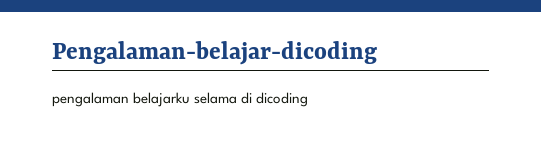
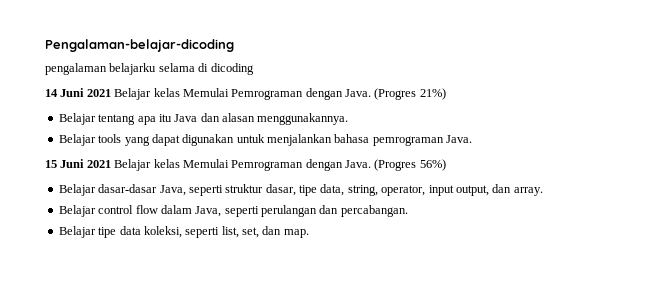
+ 14 Juni 2021 Belajar kelas Memulai Pemrograman dengan Java. (Progres 21%)
+ Belajar tentang apa itu Java dan alasan menggunakannya.
+ Belajar tools yang dapat digunakan untuk menjalankan bahasa pemrograman Java.
+ 15 Juni 2021 Belajar kelas Memulai Pemrograman dengan Java. (Progres 56%)
+ Belajar dasar-dasar Java, seperti struktur dasar, tipe data, string, operator, input output, dan array.
+ Belajar control flow dalam Java, seperti perulangan dan percabangan.
+ Belajar tipe data koleksi, seperti list, set, dan map.

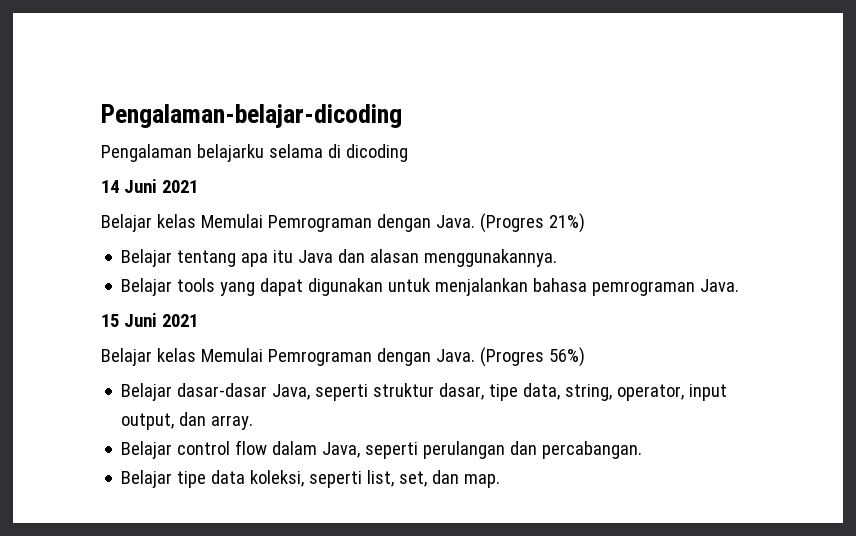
- pengalaman belajarku selama di dicoding
+ Pengalaman belajarku selama di dicoding
- 14 Juni 2021 Belajar kelas Memulai Pemrograman dengan Java.
+ 14 Juni 2021
+ Belajar kelas Memulai Pemrograman dengan Java.
- 15 Juni 2021 Belajar kelas Memulai Pemrograman dengan Java.
+ 15 Juni 2021
+ Belajar kelas Memulai Pemrograman dengan Java.

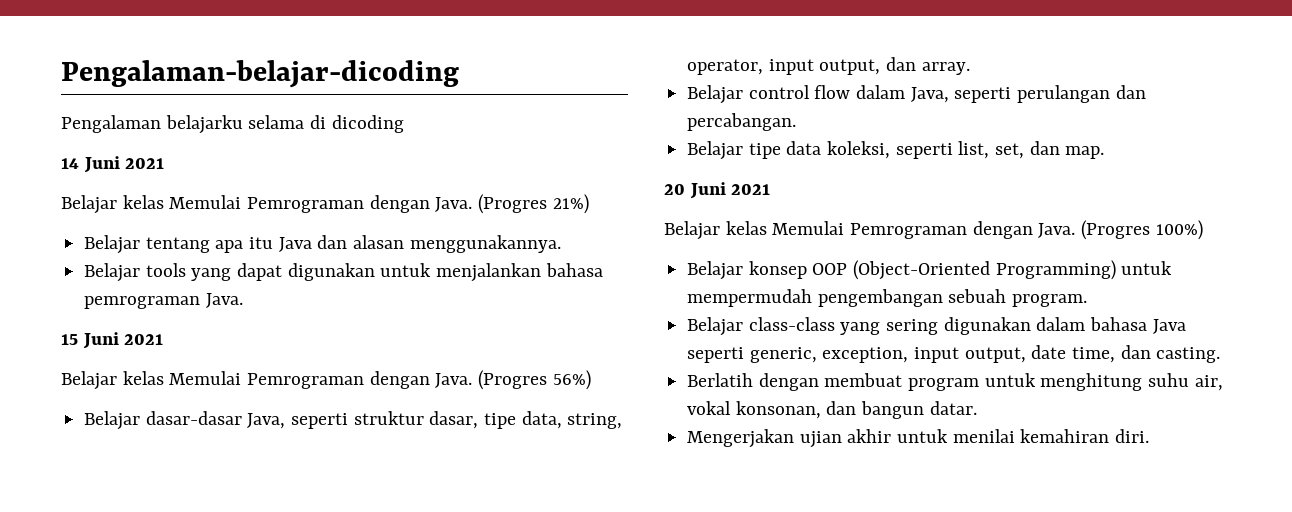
+ 20 Juni 2021
+ Belajar kelas Memulai Pemrograman dengan Java. (Progres 100%)
+ Belajar konsep OOP (Object-Oriented Programming) untuk mempermudah pengembangan sebuah program.
+ Belajar class-class yang sering digunakan dalam bahasa Java seperti generic, exception, input output, date time, dan casting.
+ Berlatih dengan membuat program untuk menghitung suhu air, vokal konsonan, dan bangun datar.
+ Mengerjakan ujian akhir untuk menilai kemahiran diri.

